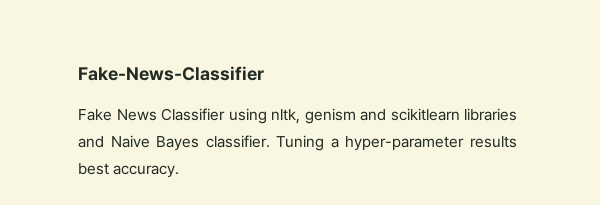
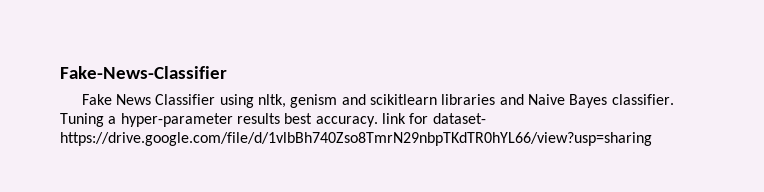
- Tuning a hyper-parameter results best accuracy.
+ Tuning a hyper-parameter results best accuracy. link for dataset- https://drive.google.com/file/d/1vlbBh740Zso8TmrN29nbpTKdTR0hYL66/view?usp=sharing

